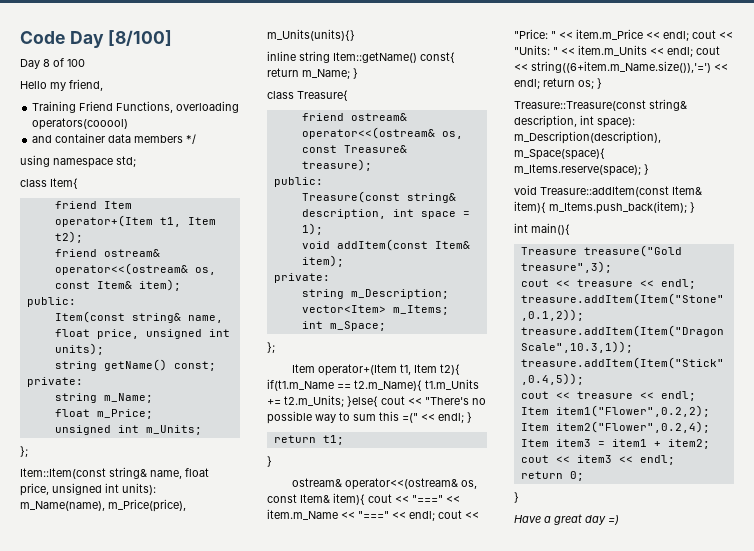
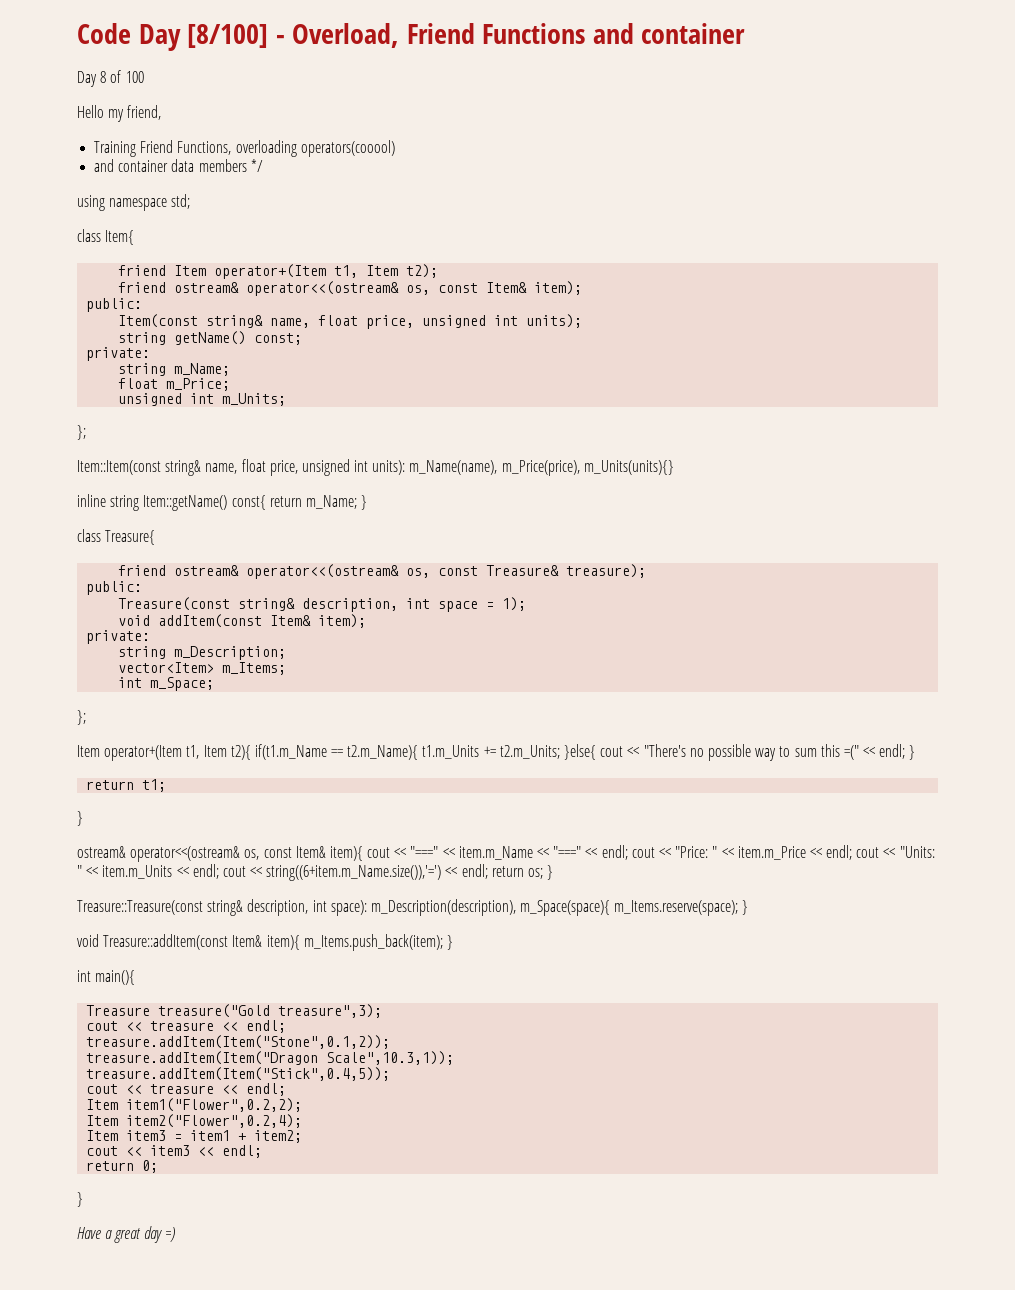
- Code Day [8/100]
+ Code Day [8/100] - Overload, Friend Functions and container

